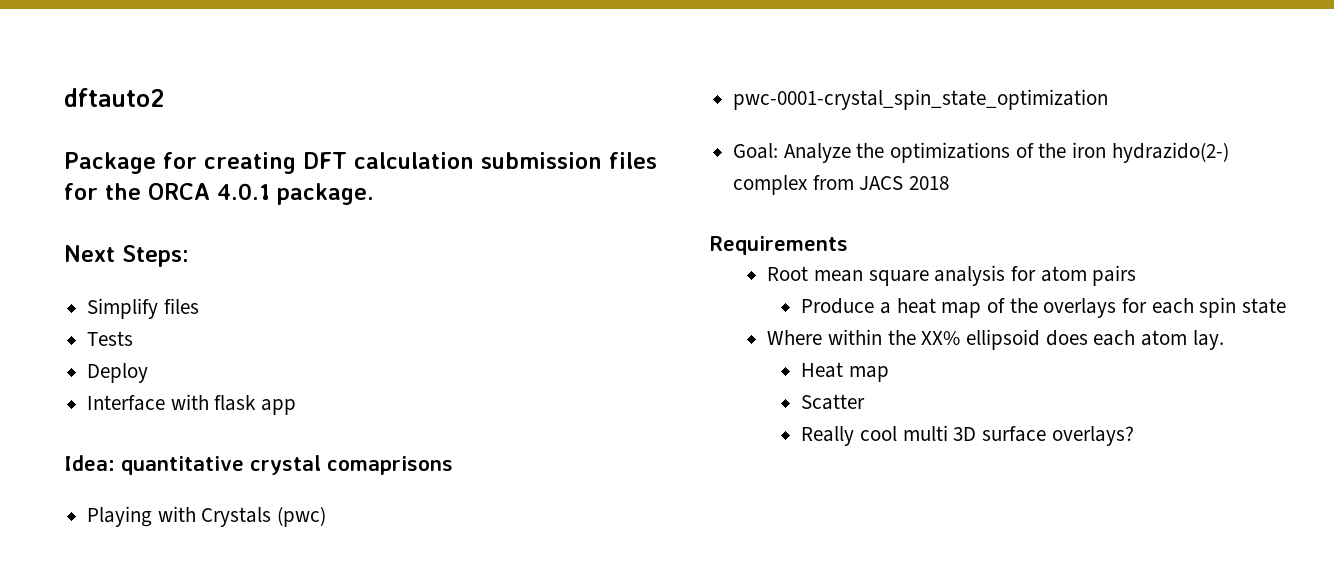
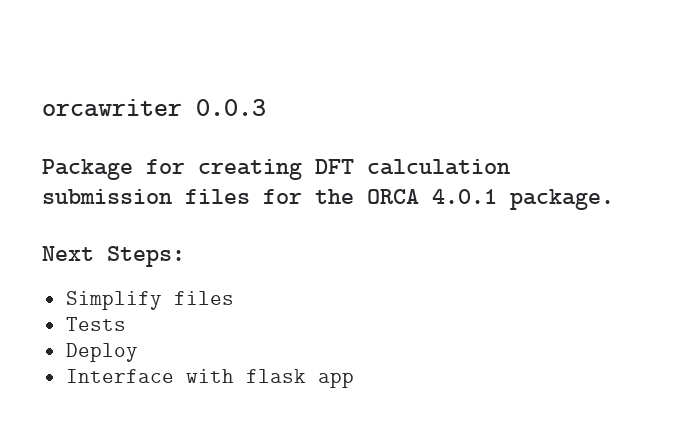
- dftauto2
+ orcawriter 0.0.3
- Idea: quantitative crystal comaprisons
- Playing with Crystals (pwc)
- pwc-0001-crystal_spin_state_optimization
- Goal: Analyze the optimizations of the iron hydrazido(2-) complex from JACS 2018
- Requirements
- Root mean square analysis for atom pairs
- Produce a heat map of the overlays for each spin state
- Where within the XX% ellipsoid does each atom lay.
- Heat map
- Scatter
- Really cool multi 3D surface overlays?

